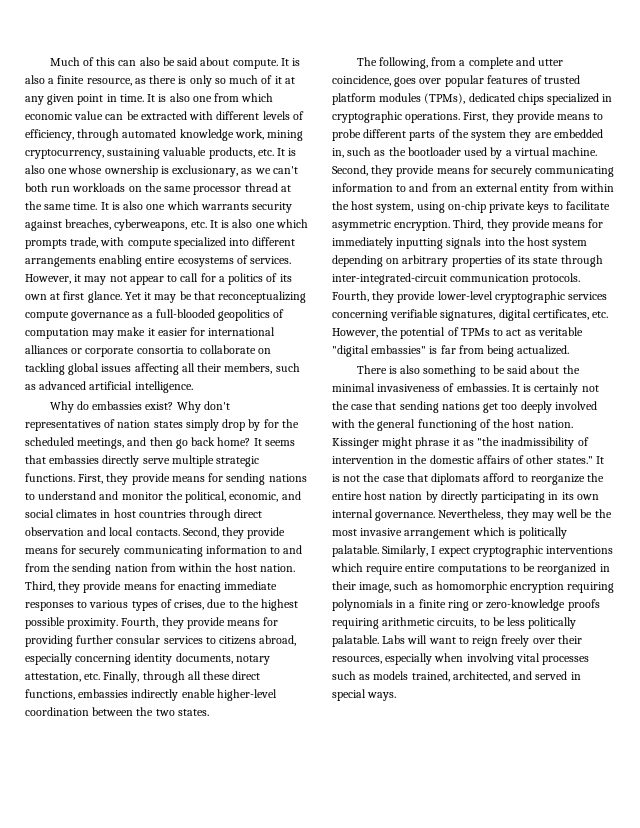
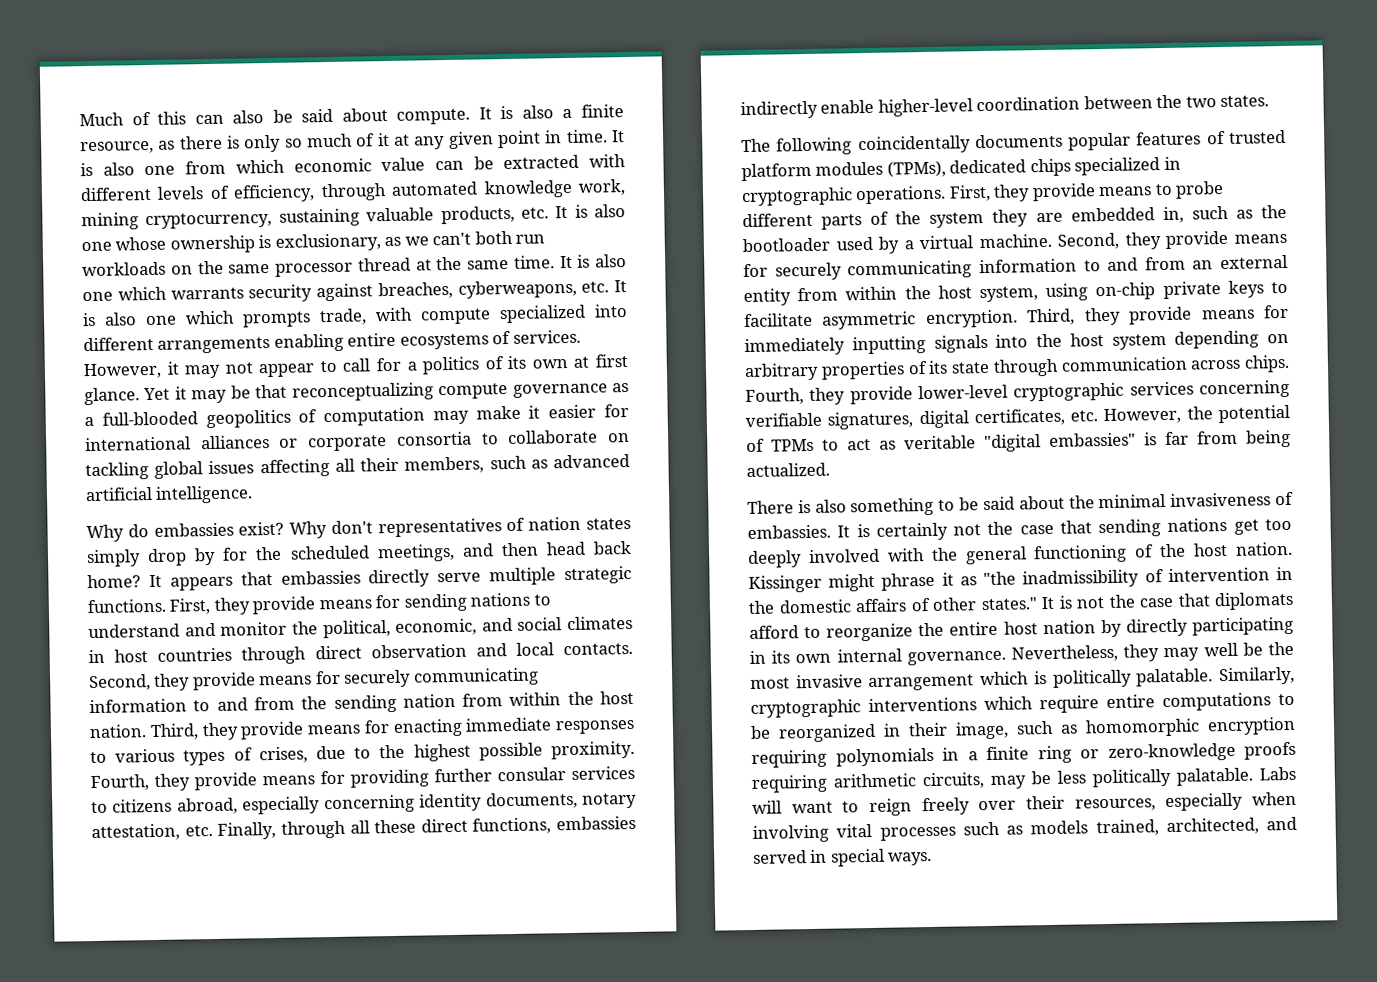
- Why don't representatives of nation states simply drop by for the scheduled meetings, and then go back home?
+ Why don't representatives of nation states simply drop by for the scheduled meetings, and then head back home?
- It seems that embassies directly serve multiple strategic functions.
+ It appears that embassies directly serve multiple strategic functions.
- The following, from a complete and utter coincidence, goes over popular features of trusted platform modules (TPMs), dedicated chips specialized in cryptographic operations.
+ The following coincidentally documents popular features of trusted platform modules (TPMs), dedicated chips specialized in cryptographic operations.
- Third, they provide means for immediately inputting signals into the host system depending on arbitrary properties of its state through inter-integrated-circuit communication protocols.
+ Third, they provide means for immediately inputting signals into the host system depending on arbitrary properties of its state through communication across chips.
- Similarly, I expect cryptographic interventions which require entire computations to be reorganized in their image, such as homomorphic encryption requiring polynomials in a finite ring or zero-knowledge proofs requiring arithmetic circuits, to be less politically palatable.
+ Similarly, cryptographic interventions which require entire computations to be reorganized in their image, such as homomorphic encryption requiring polynomials in a finite ring or zero-knowledge proofs requiring arithmetic circuits, may be less politically palatable.

